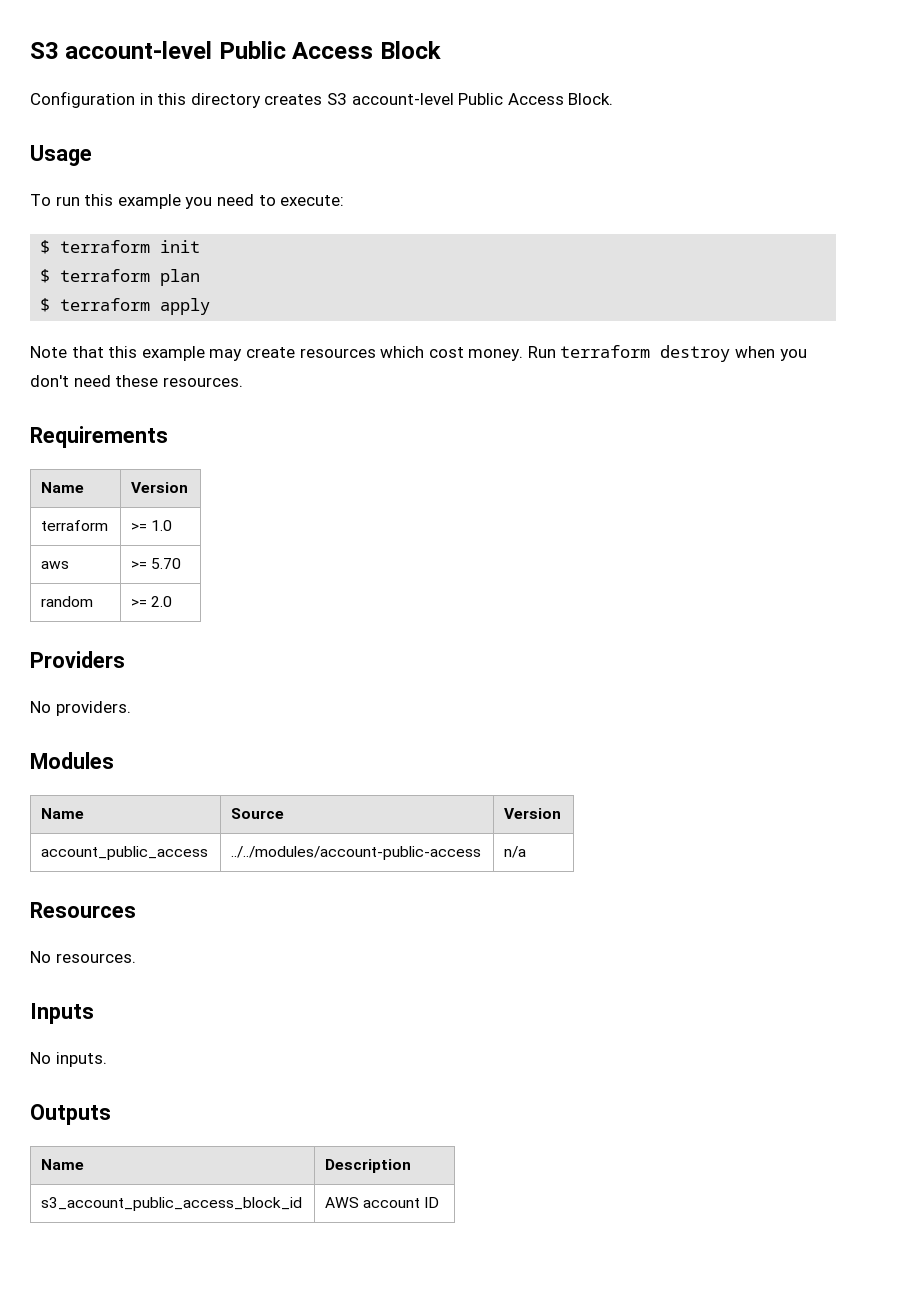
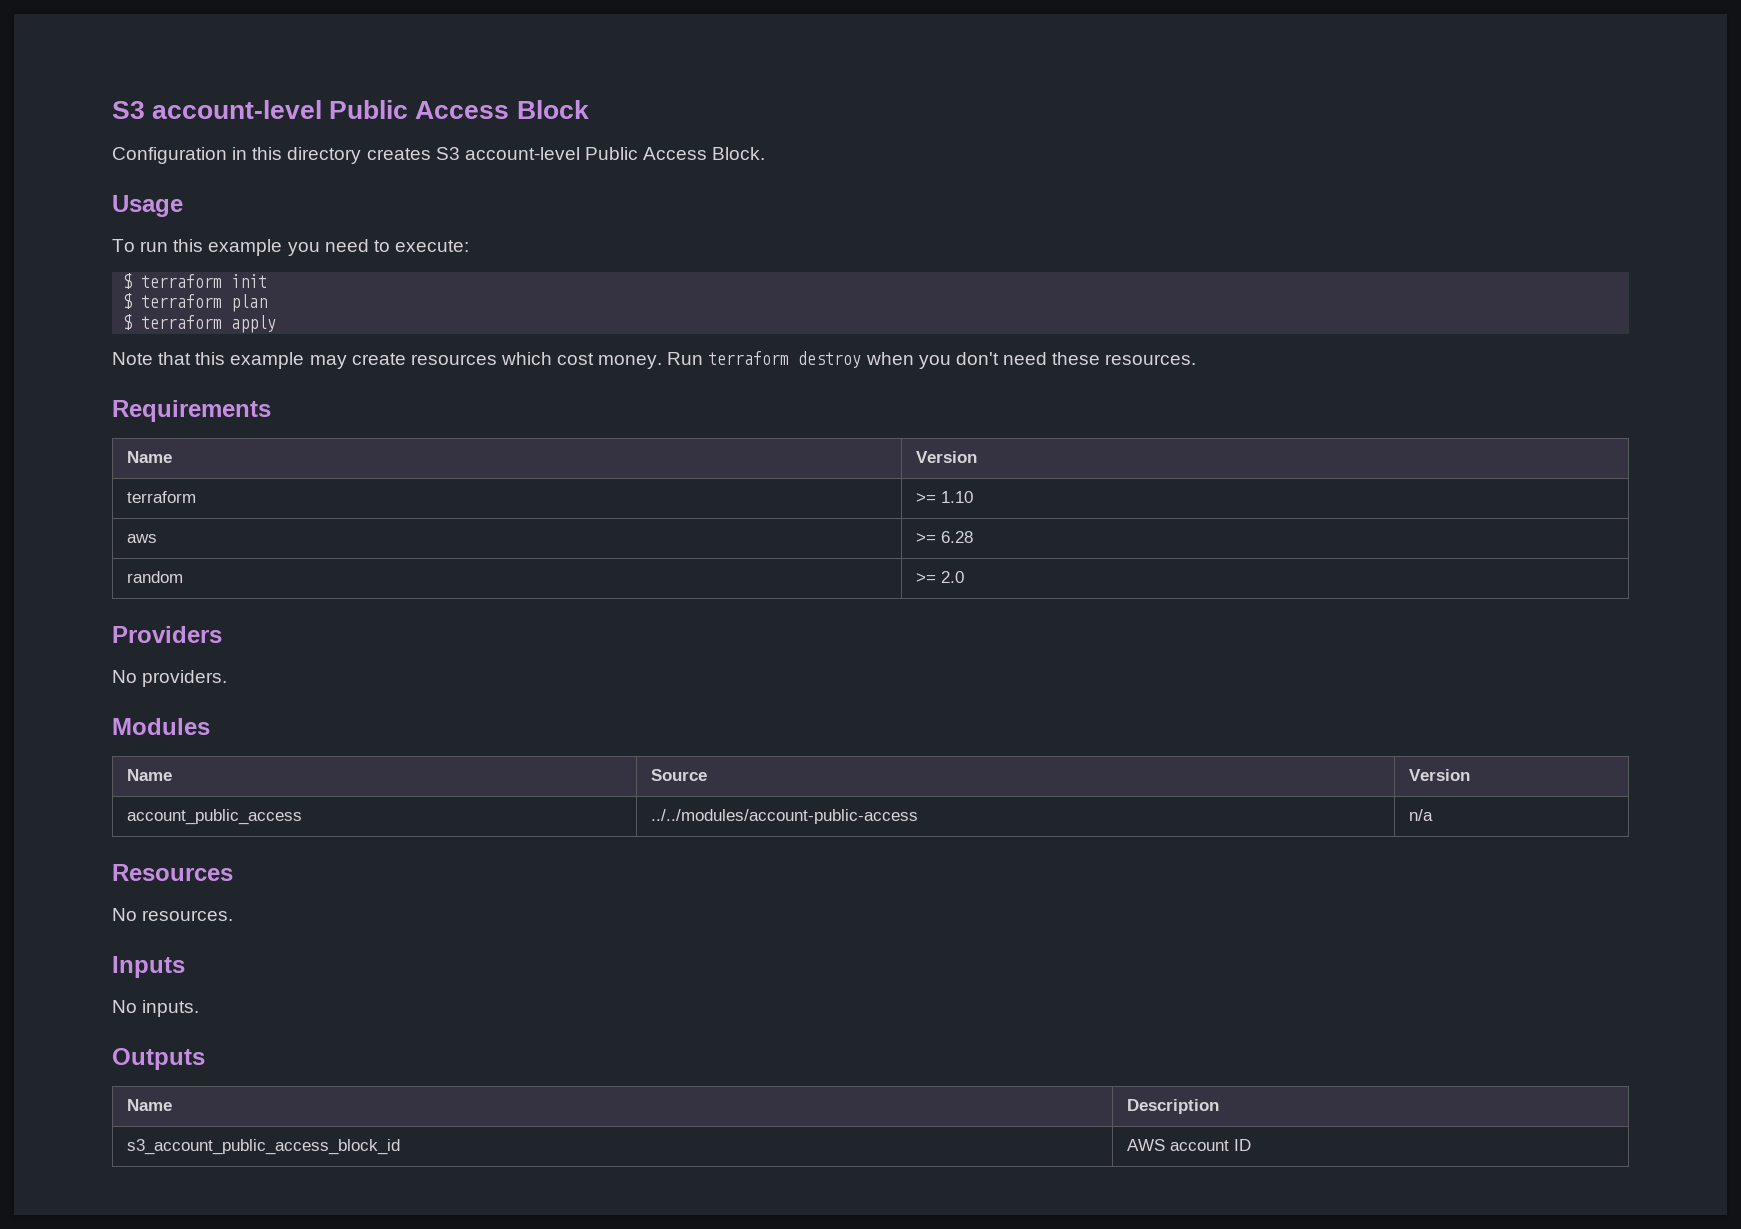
- terraform | >= 1.0
+ terraform | >= 1.10
- aws | >= 5.70
+ aws | >= 6.28

